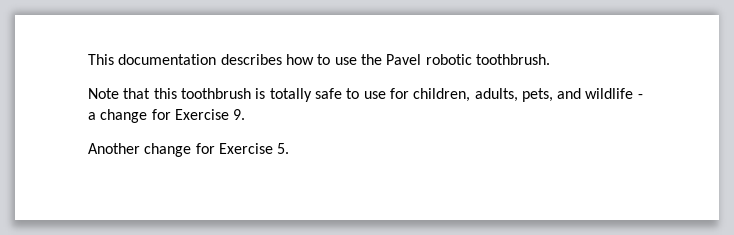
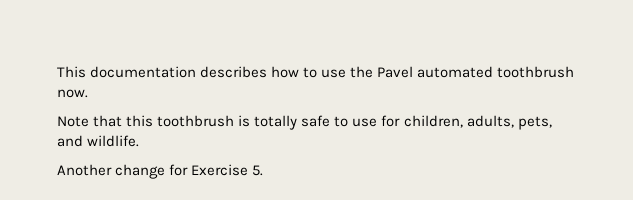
- This documentation describes how to use the Pavel robotic toothbrush.
+ This documentation describes how to use the Pavel automated toothbrush now.
- Note that this toothbrush is totally safe to use for children, adults, pets, and wildlife - a change for Exercise 9.
+ Note that this toothbrush is totally safe to use for children, adults, pets, and wildlife.

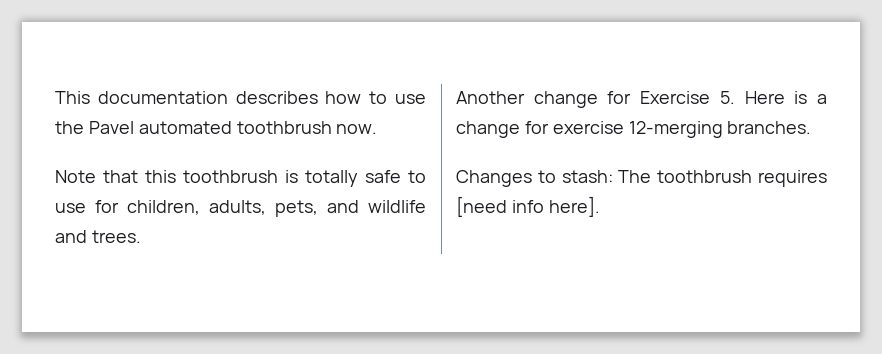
- Note that this toothbrush is totally safe to use for children, adults, pets, and wildlife.
+ Note that this toothbrush is totally safe to use for children, adults, pets, and wildlife and trees.
- Another change for Exercise 5.
+ Another change for Exercise 5. Here is a change for exercise 12-merging branches.
+ Changes to stash: The toothbrush requires [need info here].

